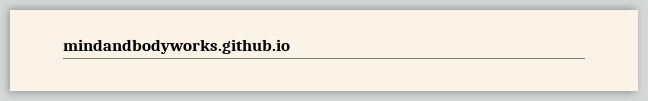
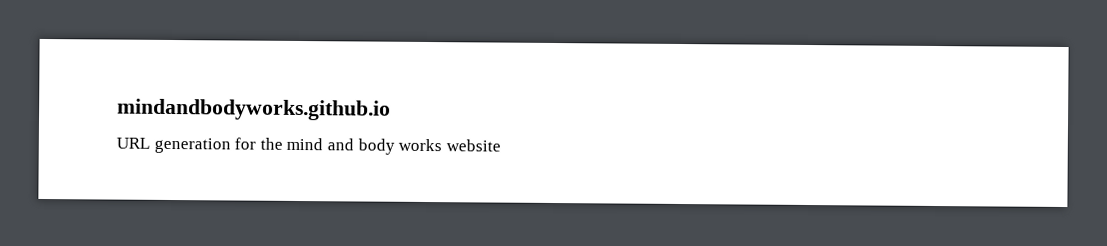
+ URL generation for the mind and body works website

